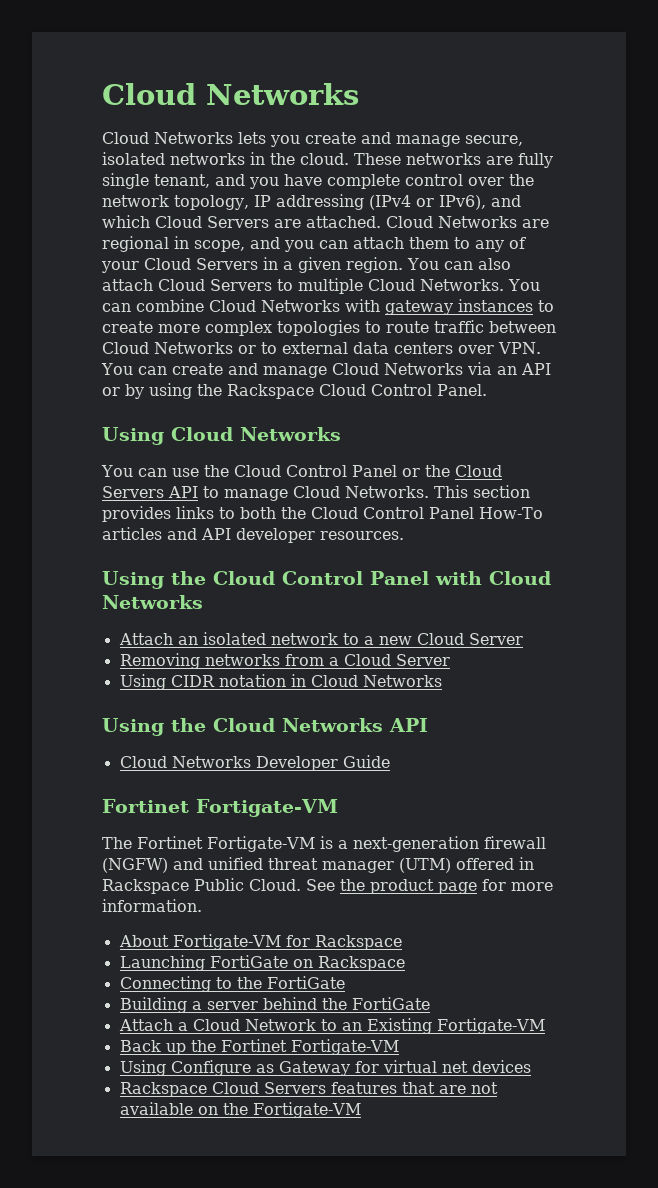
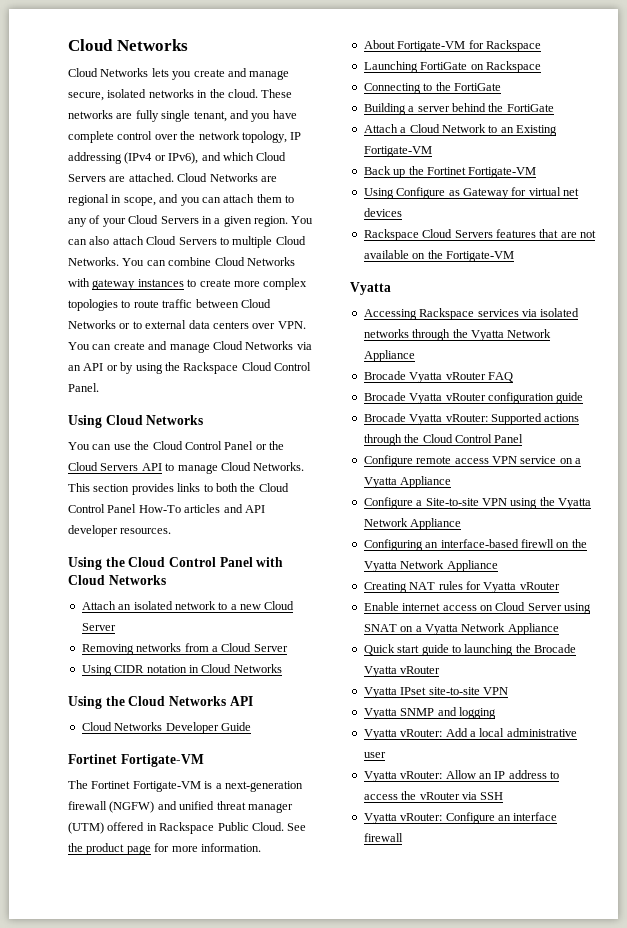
  Rackspace Cloud Servers features that are not available on the Fortigate-VM
+ Vyatta
+ Accessing Rackspace services via isolated networks through the Vyatta Network Appliance
+ Brocade Vyatta vRouter FAQ
+ Brocade Vyatta vRouter configuration guide
+ Brocade Vyatta vRouter: Supported actions through the Cloud Control Panel
+ Configure remote access VPN service on a Vyatta Appliance
+ Configure a Site-to-site VPN using the Vyatta Network Appliance
+ Configuring an interface-based firewll on the Vyatta Network Appliance
+ Creating NAT rules for Vyatta vRouter
+ Enable internet access on Cloud Server using SNAT on a Vyatta Network Appliance
+ Quick start guide to launching the Brocade Vyatta vRouter
+ Vyatta IPset site-to-site VPN
+ Vyatta SNMP and logging
+ Vyatta vRouter: Add a local administrative user
+ Vyatta vRouter: Allow an IP address to access the vRouter via SSH
+ Vyatta vRouter: Configure an interface firewall

